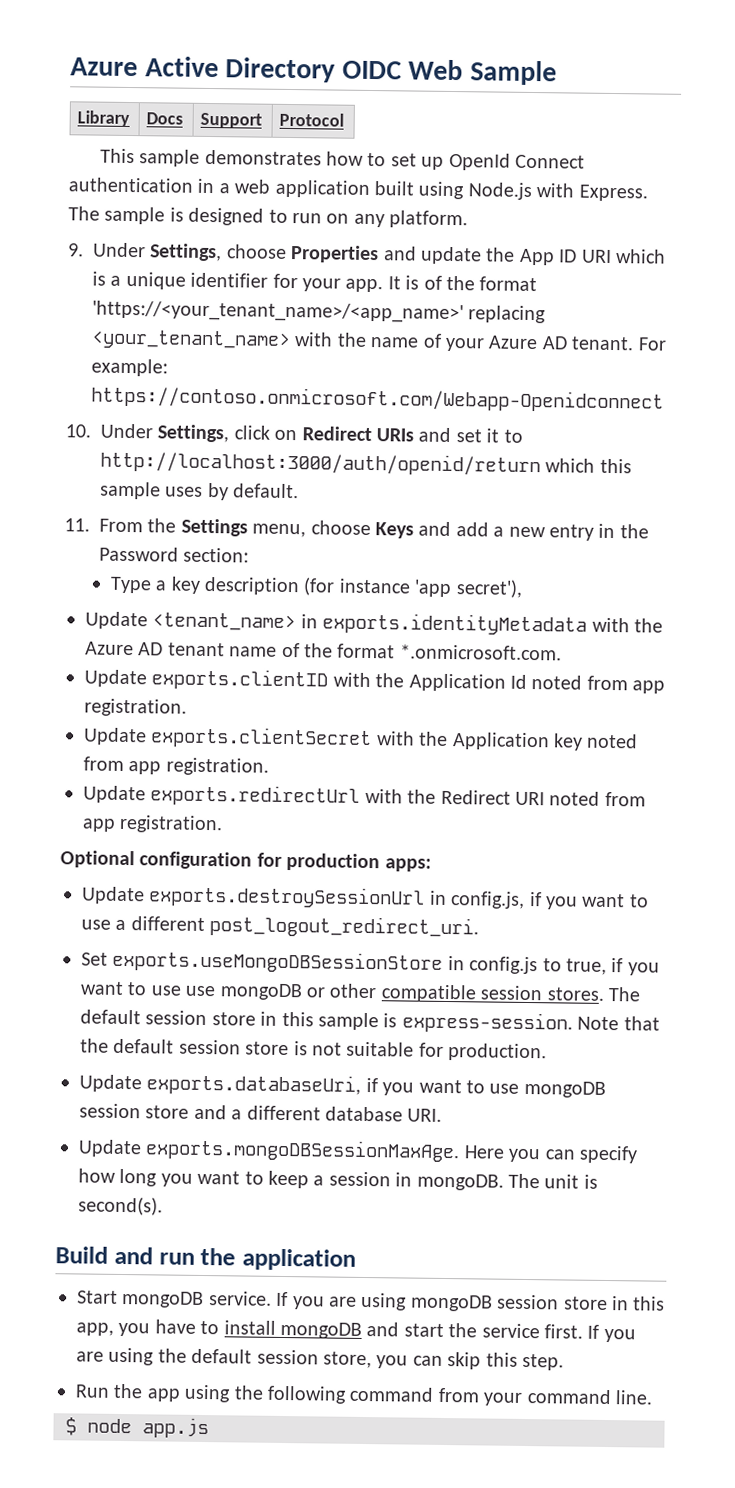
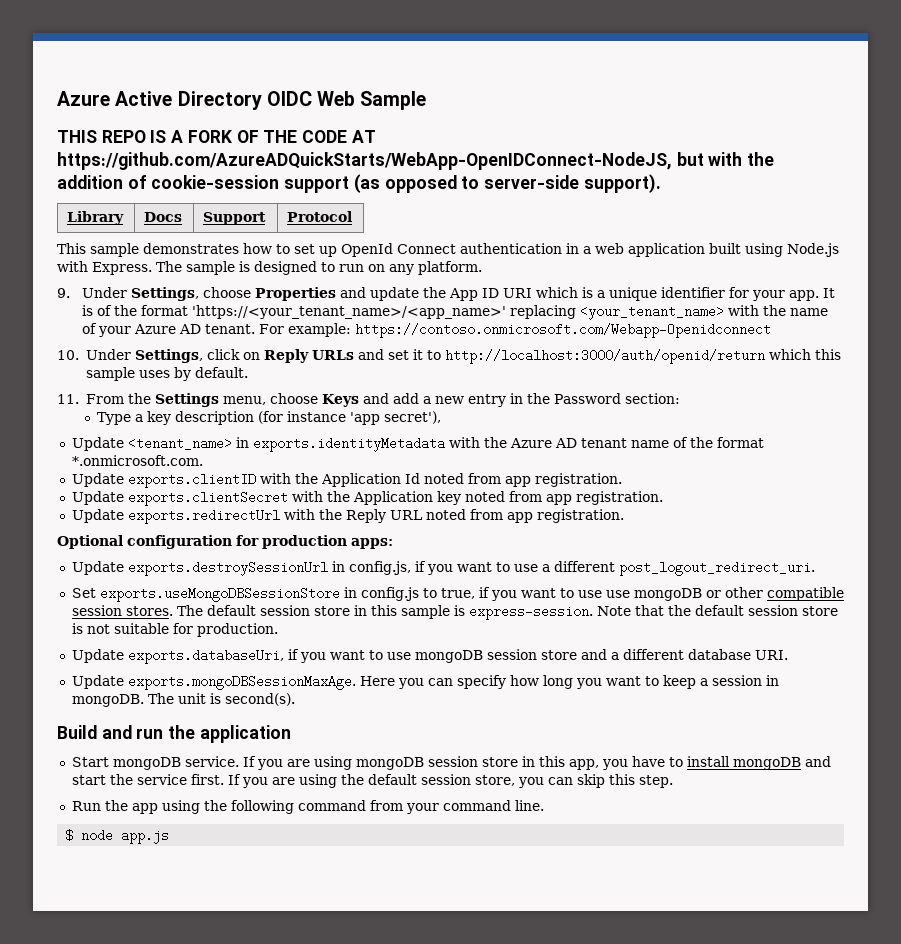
+ THIS REPO IS A FORK OF THE CODE AT https://github.com/AzureADQuickStarts/WebApp-OpenIDConnect-NodeJS, but with the addition of cookie-session support (as opposed to server-side support).
- 10. Under Settings, click on Redirect URIs and set it to http://localhost:3000/auth/openid/return which this sample uses by default.
+ 10. Under Settings, click on Reply URLs and set it to http://localhost:3000/auth/openid/return which this sample uses by default.
- Update exports.redirectUrl with the Redirect URI noted from app registration.
+ Update exports.redirectUrl with the Reply URL noted from app registration.

